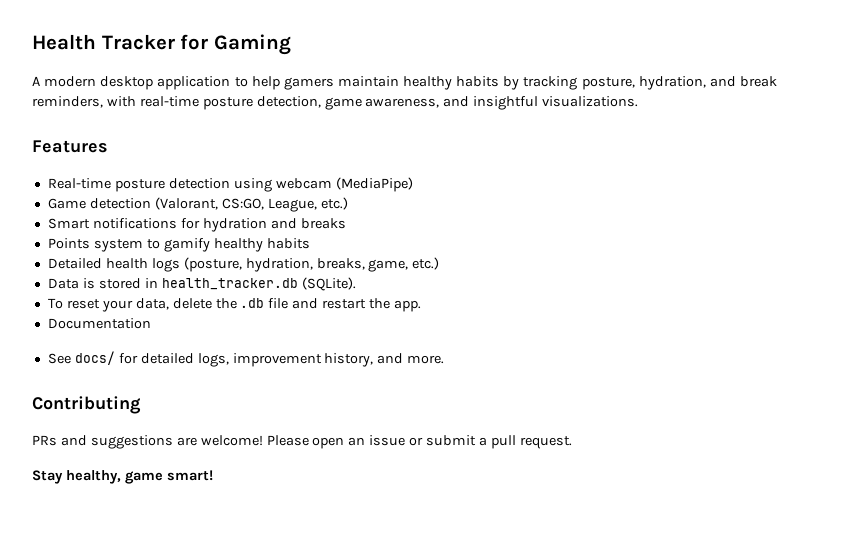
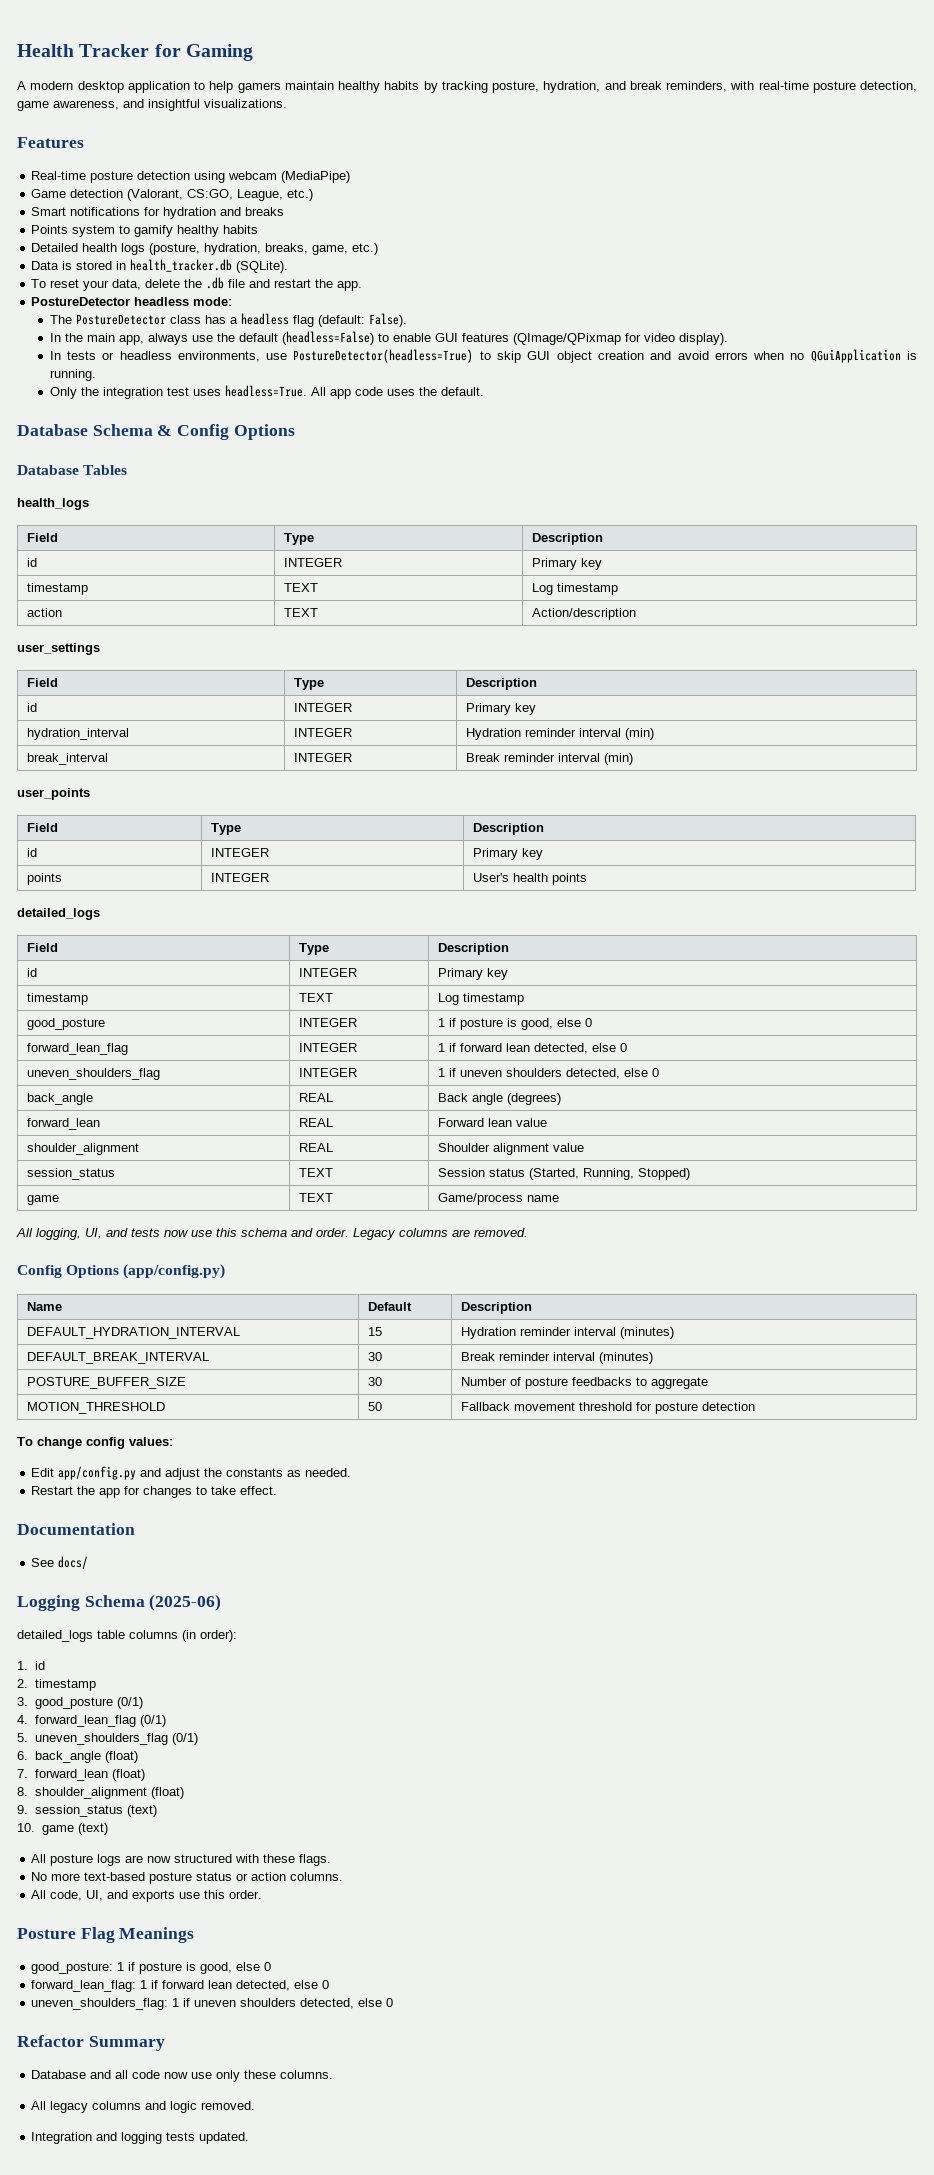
+ PostureDetector headless mode:
+ The PostureDetector class has a headless flag (default: False).
+ In the main app, always use the default (headless=False) to enable GUI features (QImage/QPixmap for video display).
+ In tests or headless environments, use PostureDetector(headless=True) to skip GUI object creation and avoid errors when no QGuiApplication is running.
+ Only the integration test uses headless=True. All app code uses the default.
+ Database Schema & Config Options
+ Database Tables
+ health_logs
+ Field | Type | Description
+ id | INTEGER | Primary key
+ timestamp | TEXT | Log timestamp
+ action | TEXT | Action/description
+ user_settings
+ Field | Type | Description
+ id | INTEGER | Primary key
+ hydration_interval | INTEGER | Hydration reminder interval (min)
+ break_interval | INTEGER | Break reminder interval (min)
+ user_points
+ Field | Type | Description
+ id | INTEGER | Primary key
+ points | INTEGER | User's health points
+ detailed_logs
+ Field | Type | Description
+ id | INTEGER | Primary key
+ timestamp | TEXT | Log timestamp
+ good_posture | INTEGER | 1 if posture is good, else 0
+ forward_lean_flag | INTEGER | 1 if forward lean detected, else 0
+ uneven_shoulders_flag | INTEGER | 1 if uneven shoulders detected, else 0
+ back_angle | REAL | Back angle (degrees)
+ forward_lean | REAL | Forward lean value
+ shoulder_alignment | REAL | Shoulder alignment value
+ session_status | TEXT | Session status (Started, Running, Stopped)
+ game | TEXT | Game/process name
+ All logging, UI, and tests now use this schema and order. Legacy columns are removed.
+ Config Options (app/config.py)
+ Name | Default | Description
+ DEFAULT_HYDRATION_INTERVAL | 15 | Hydration reminder interval (minutes)
+ DEFAULT_BREAK_INTERVAL | 30 | Break reminder interval (minutes)
+ POSTURE_BUFFER_SIZE | 30 | Number of posture feedbacks to aggregate
+ MOTION_THRESHOLD | 50 | Fallback movement threshold for posture detection
+ To change config values:
+ Edit app/config.py and adjust the constants as needed.
+ Restart the app for changes to take effect.
  Documentation
- See docs/ for detailed logs, improvement history, and more.
- Contributing
- PRs and suggestions are welcome! Please open an issue or submit a pull request.
- Stay healthy, game smart!
+ See docs/
+ Logging Schema (2025-06)
+ detailed_logs table columns (in order):
+ 1. id
+ 2. timestamp
+ 3. good_posture (0/1)
+ 4. forward_lean_flag (0/1)
+ 5. uneven_shoulders_flag (0/1)
+ 6. back_angle (float)
+ 7. forward_lean (float)
+ 8. shoulder_alignment (float)
+ 9. session_status (text)
+ 10. game (text)
+ All posture logs are now structured with these flags.
+ No more text-based posture status or action columns.
+ All code, UI, and exports use this order.
+ Posture Flag Meanings
+ good_posture: 1 if posture is good, else 0
+ forward_lean_flag: 1 if forward lean detected, else 0
+ uneven_shoulders_flag: 1 if uneven shoulders detected, else 0
+ Refactor Summary
+ Database and all code now use only these columns.
+ All legacy columns and logic removed.
+ Integration and logging tests updated.

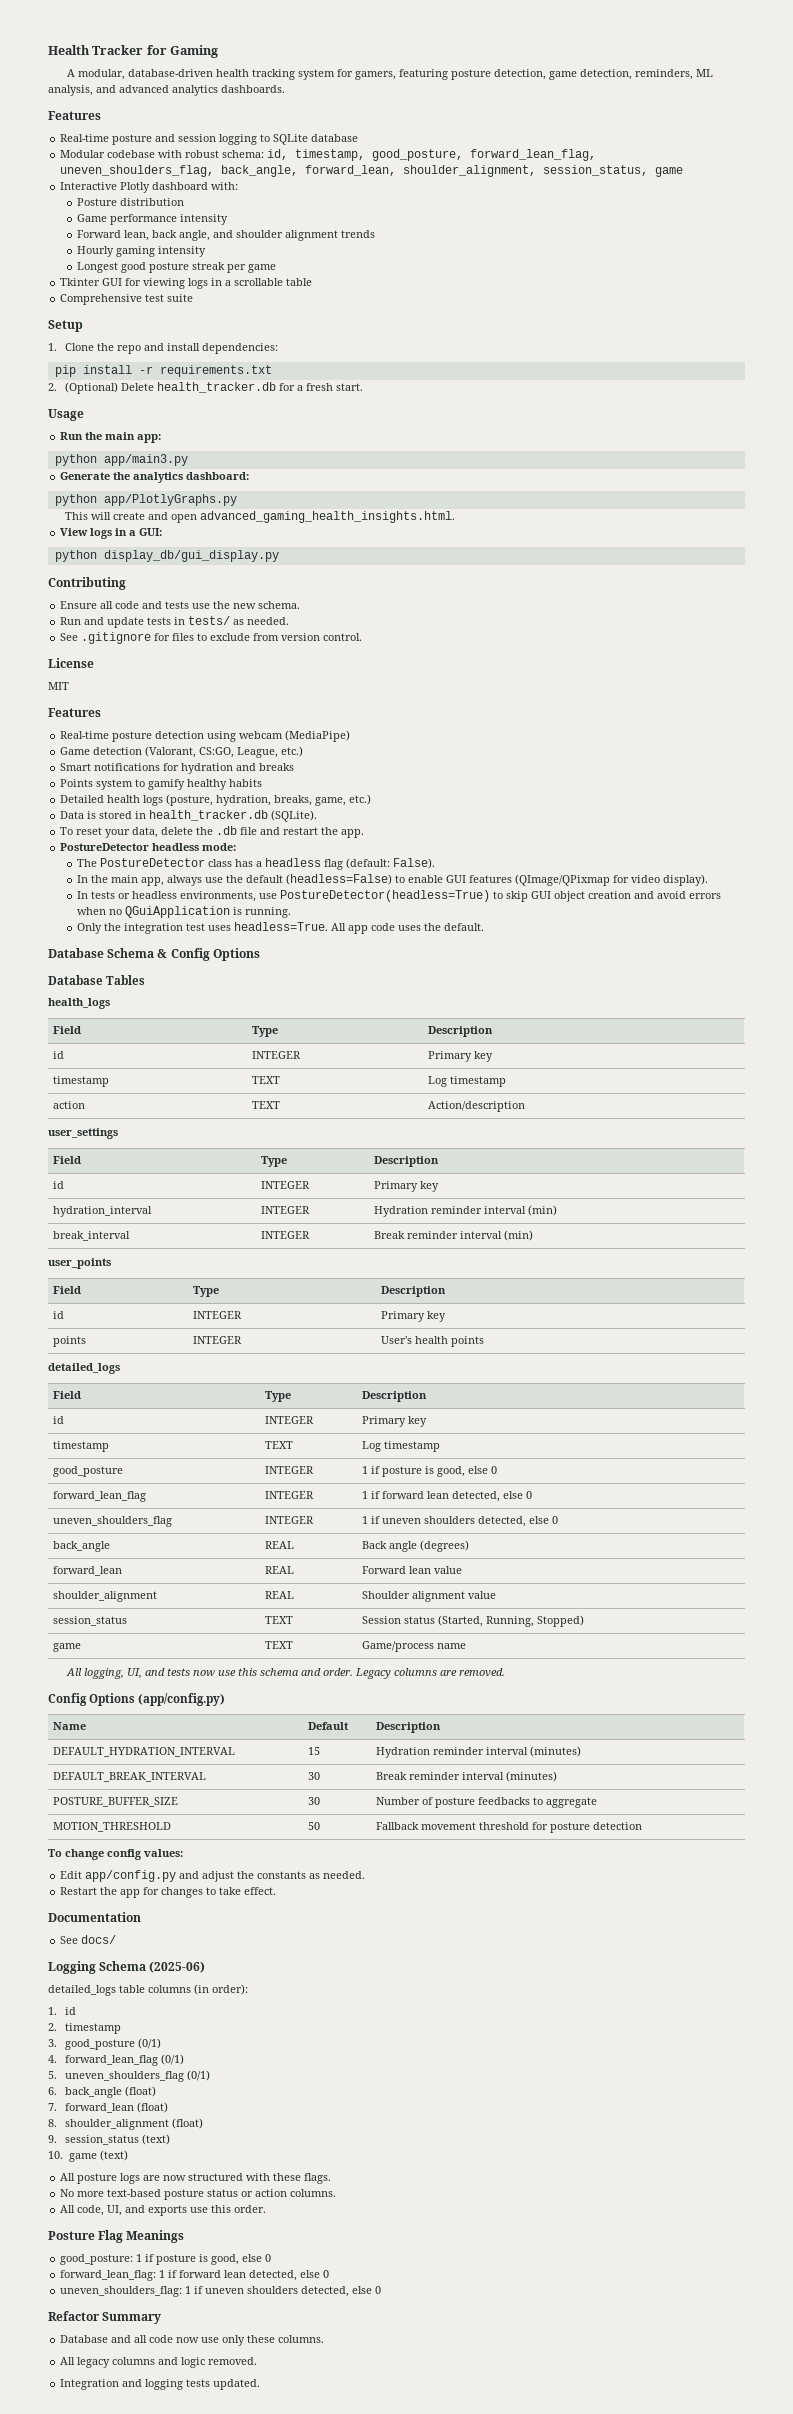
- A modern desktop application to help gamers maintain healthy habits by tracking posture, hydration, and break reminders, with real-time posture detection, game awareness, and insightful visualizations.
+ A modular, database-driven health tracking system for gamers, featuring posture detection, game detection, reminders, ML analysis, and advanced analytics dashboards.
+ Features
+ Real-time posture and session logging to SQLite database
+ Modular codebase with robust schema: id, timestamp, good_posture, forward_lean_flag, uneven_shoulders_flag, back_angle, forward_lean, shoulder_alignment, session_status, game
+ Interactive Plotly dashboard with:
+ Posture distribution
+ Game performance intensity
+ Forward lean, back angle, and shoulder alignment trends
+ Hourly gaming intensity
+ Longest good posture streak per game
+ Tkinter GUI for viewing logs in a scrollable table
+ Comprehensive test suite
+ Setup
+ 1. Clone the repo and install dependencies:
+ pip install -r requirements.txt
+ 2. (Optional) Delete health_tracker.db for a fresh start.
+ Usage
+ Run the main app:
+ python app/main3.py
+ Generate the analytics dashboard:
+ python app/PlotlyGraphs.py
+ This will create and open advanced_gaming_health_insights.html.
+ View logs in a GUI:
+ python display_db/gui_display.py
+ Contributing
+ Ensure all code and tests use the new schema.
+ Run and update tests in tests/ as needed.
+ See .gitignore for files to exclude from version control.
+ License
+ MIT

